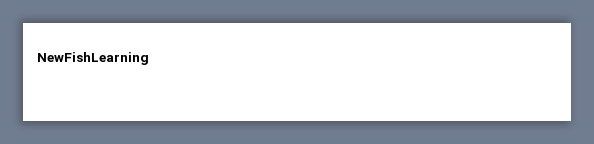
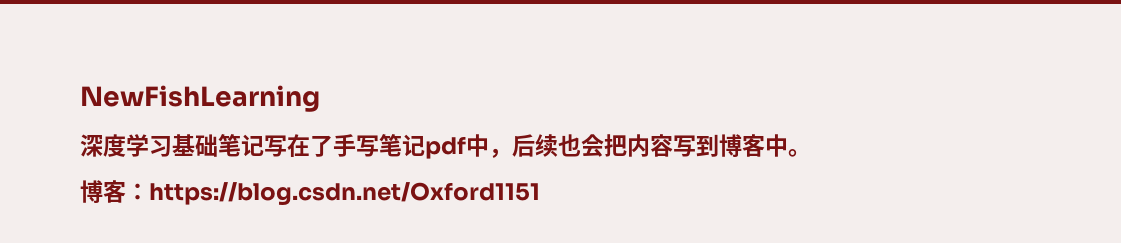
+ 深度学习基础笔记写在了手写笔记pdf中，后续也会把内容写到博客中。
+ 博客：https://blog.csdn.net/Oxford1151

